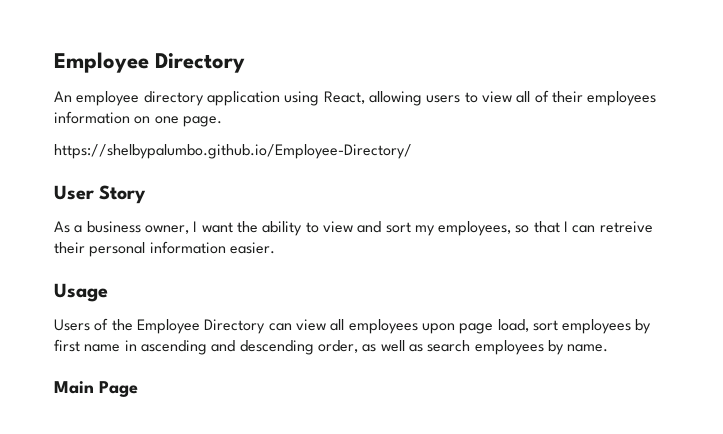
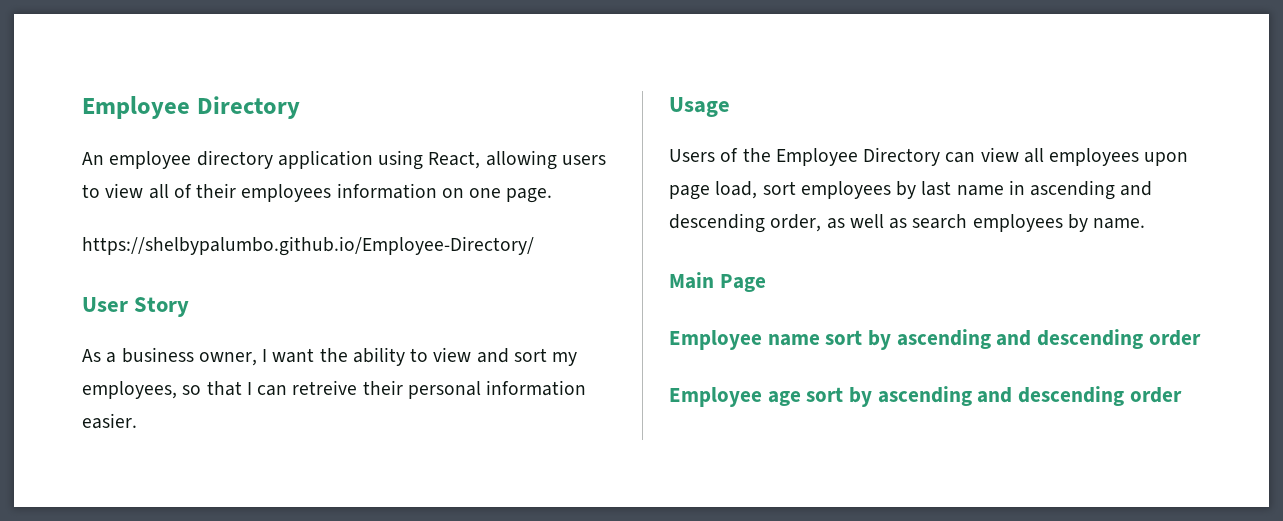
- Users of the Employee Directory can view all employees upon page load, sort employees by first name in ascending and descending order, as well as search employees by name.
+ Users of the Employee Directory can view all employees upon page load, sort employees by last name in ascending and descending order, as well as search employees by name.
+ Employee name sort by ascending and descending order
+ Employee age sort by ascending and descending order

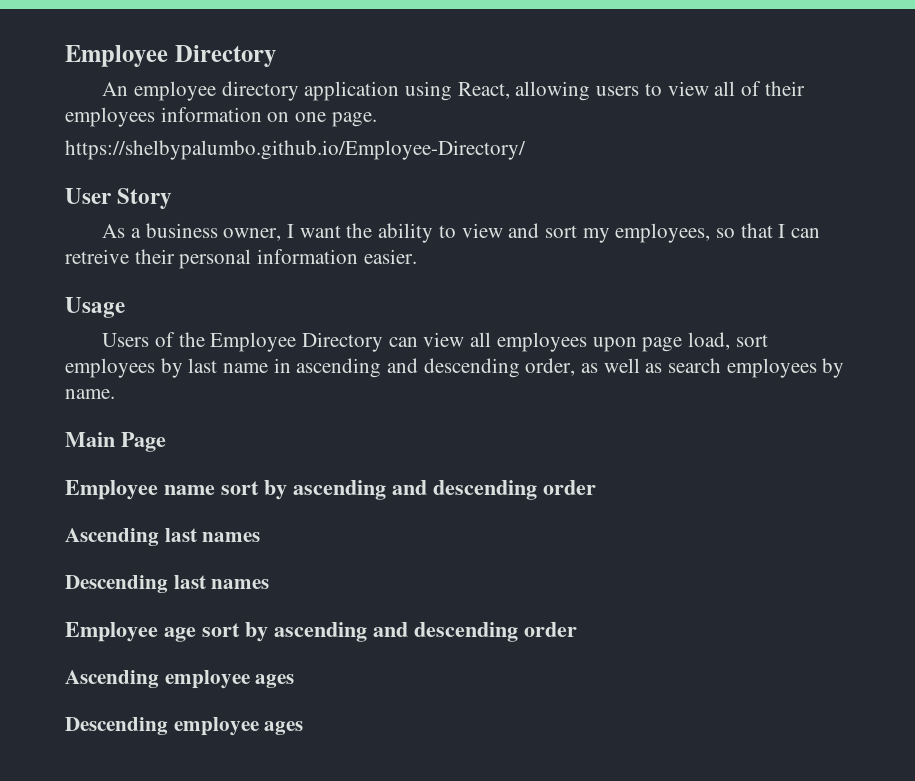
+ Ascending last names
+ Descending last names
+ Ascending employee ages
+ Descending employee ages

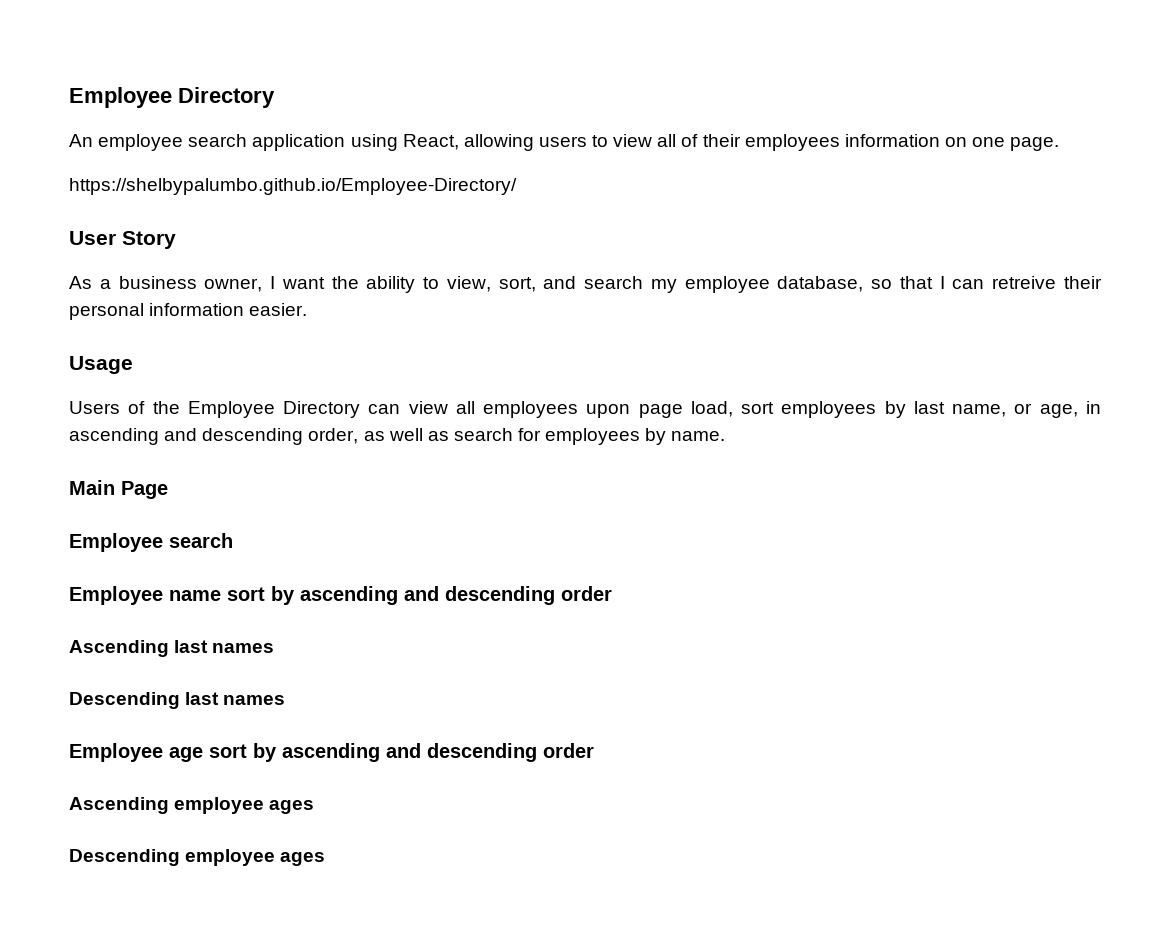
- An employee directory application using React, allowing users to view all of their employees information on one page.
+ An employee search application using React, allowing users to view all of their employees information on one page.
- As a business owner, I want the ability to view and sort my employees, so that I can retreive their personal information easier.
+ As a business owner, I want the ability to view, sort, and search my employee database, so that I can retreive their personal information easier.
- Users of the Employee Directory can view all employees upon page load, sort employees by last name in ascending and descending order, as well as search employees by name.
+ Users of the Employee Directory can view all employees upon page load, sort employees by last name, or age, in ascending and descending order, as well as search for employees by name.
+ Employee search

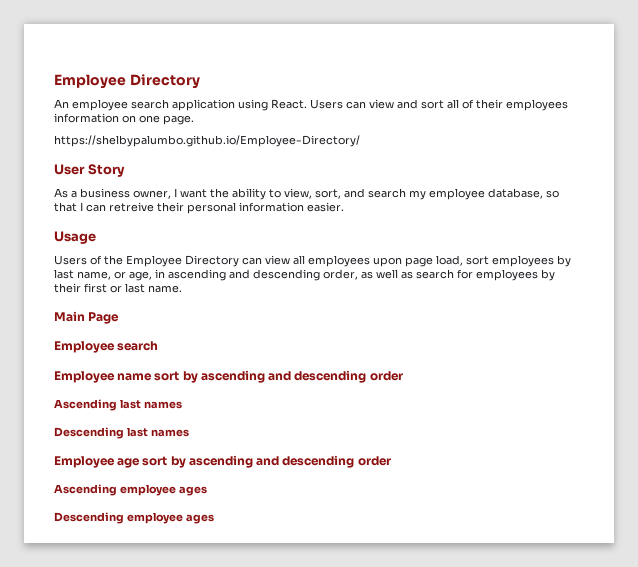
- An employee search application using React, allowing users to view all of their employees information on one page.
+ An employee search application using React. Users can view and sort all of their employees information on one page.
- Users of the Employee Directory can view all employees upon page load, sort employees by last name, or age, in ascending and descending order, as well as search for employees by name.
+ Users of the Employee Directory can view all employees upon page load, sort employees by last name, or age, in ascending and descending order, as well as search for employees by their first or last name.

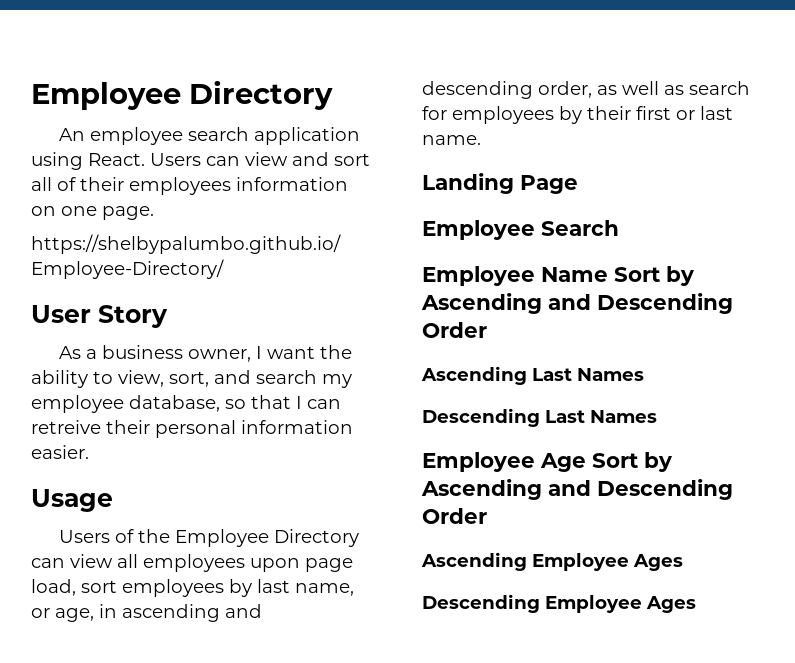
- Main Page
+ Landing Page
- Employee search
- Employee name sort by ascending and descending order
- Ascending last names
- Descending last names
- Employee age sort by ascending and descending order
- Ascending employee ages
- Descending employee ages
+ Employee Search
+ Employee Name Sort by Ascending and Descending Order
+ Ascending Last Names
+ Descending Last Names
+ Employee Age Sort by Ascending and Descending Order
+ Ascending Employee Ages
+ Descending Employee Ages

